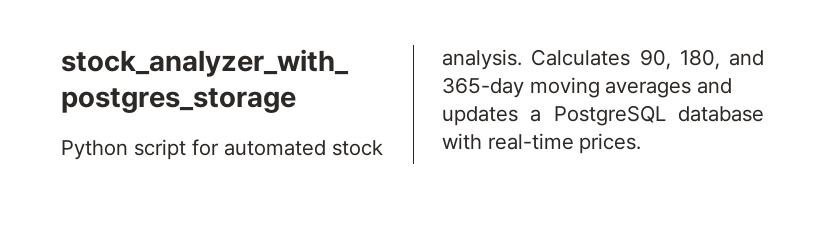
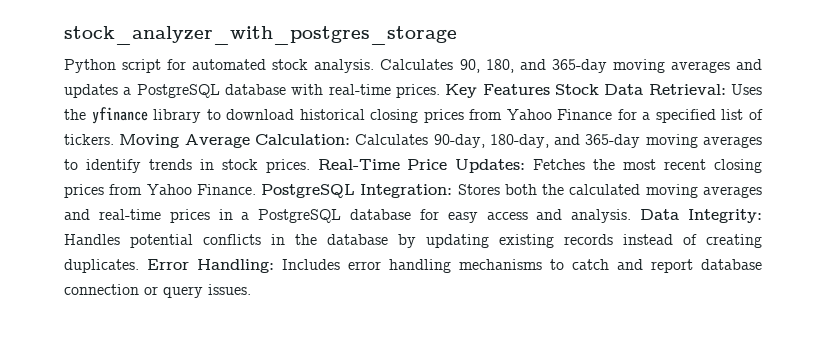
+ Key Features Stock Data Retrieval: Uses the yfinance library to download historical closing prices from Yahoo Finance for a specified list of tickers. Moving Average Calculation: Calculates 90-day, 180-day, and 365-day moving averages to identify trends in stock prices. Real-Time Price Updates: Fetches the most recent closing prices from Yahoo Finance. PostgreSQL Integration: Stores both the calculated moving averages and real-time prices in a PostgreSQL database for easy access and analysis. Data Integrity: Handles potential conflicts in the database by updating existing records instead of creating duplicates. Error Handling: Includes error handling mechanisms to catch and report database connection or query issues.

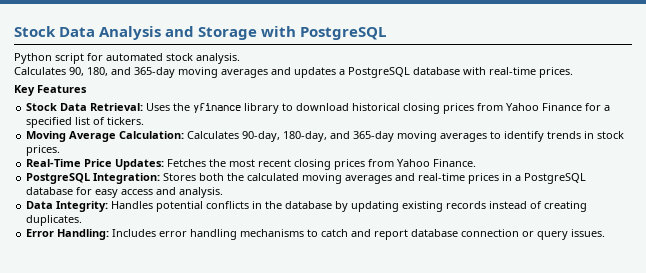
- stock_analyzer_with_postgres_storage
+ Stock Data Analysis and Storage with PostgreSQL
- Python script for automated stock analysis. Calculates 90, 180, and 365-day moving averages and updates a PostgreSQL database with real-time prices. Key Features Stock Data Retrieval:
+ Python script for automated stock analysis.
+ Calculates 90, 180, and 365-day moving averages and updates a PostgreSQL database with real-time prices.
+ Key Features
+ Stock Data Retrieval:
- Uses the yfinance library to download historical closing prices from Yahoo Finance for a specified list of tickers. Moving Average Calculation:
+ Uses the yfinance library to download historical closing prices from Yahoo Finance for a specified list of tickers.
+ Moving Average Calculation:
- Calculates 90-day, 180-day, and 365-day moving averages to identify trends in stock prices. Real-Time Price Updates:
+ Calculates 90-day, 180-day, and 365-day moving averages to identify trends in stock prices.
+ Real-Time Price Updates:
- Fetches the most recent closing prices from Yahoo Finance. PostgreSQL Integration:
+ Fetches the most recent closing prices from Yahoo Finance.
+ PostgreSQL Integration:
- Stores both the calculated moving averages and real-time prices in a PostgreSQL database for easy access and analysis. Data Integrity:
+ Stores both the calculated moving averages and real-time prices in a PostgreSQL database for easy access and analysis.
+ Data Integrity:
- Handles potential conflicts in the database by updating existing records instead of creating duplicates. Error Handling:
+ Handles potential conflicts in the database by updating existing records instead of creating duplicates.
+ Error Handling:

